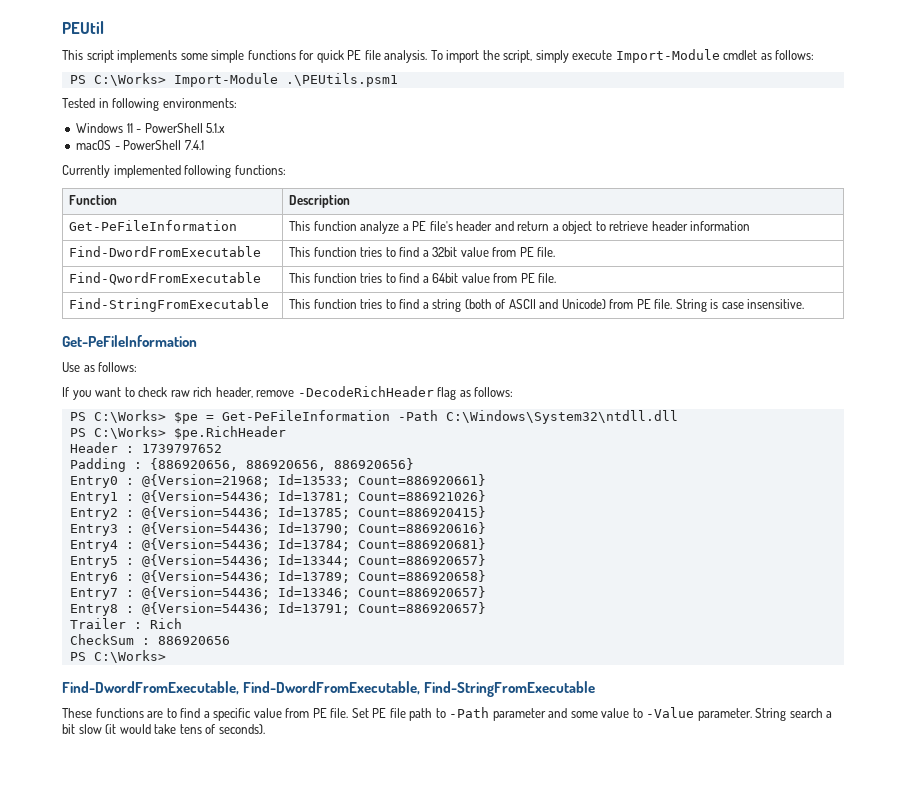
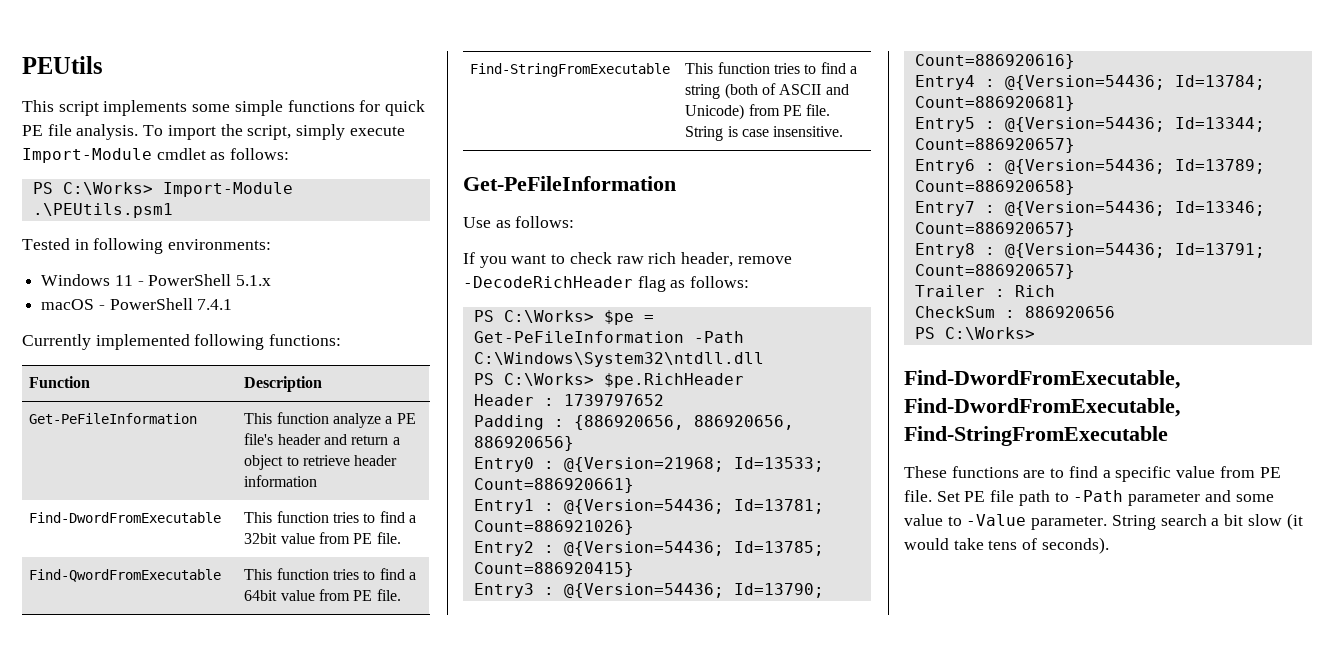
- PEUtil
+ PEUtils

